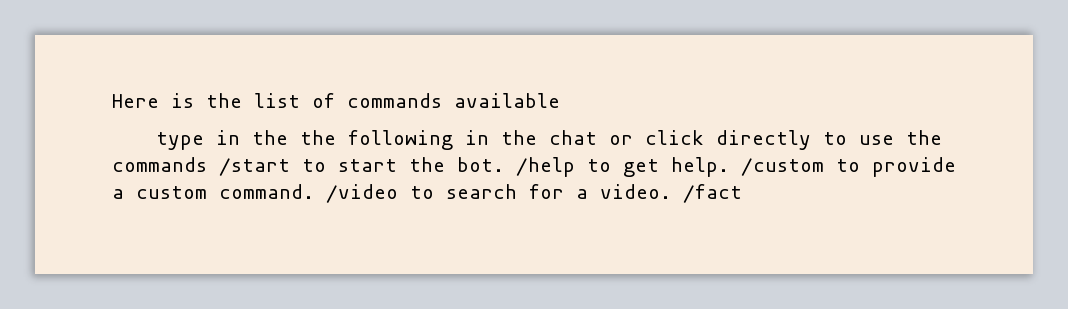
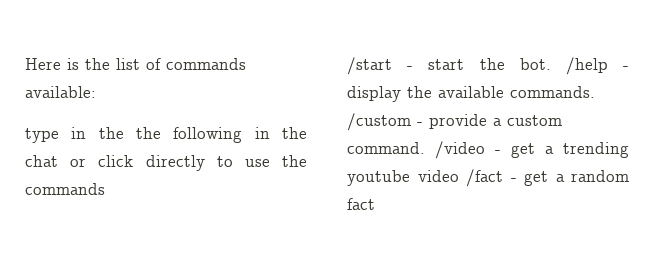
- Here is the list of commands available
+ Here is the list of commands available:
- type in the the following in the chat or click directly to use the commands /start to start the bot.
+ type in the the following in the chat or click directly to use the commands
+ /start - start the bot.
- /help to get help. /custom to provide a custom command.
+ /help - display the available commands. /custom - provide a custom command.
- /video to search for a video. /fact
+ /video - get a trending youtube video /fact - get a random fact

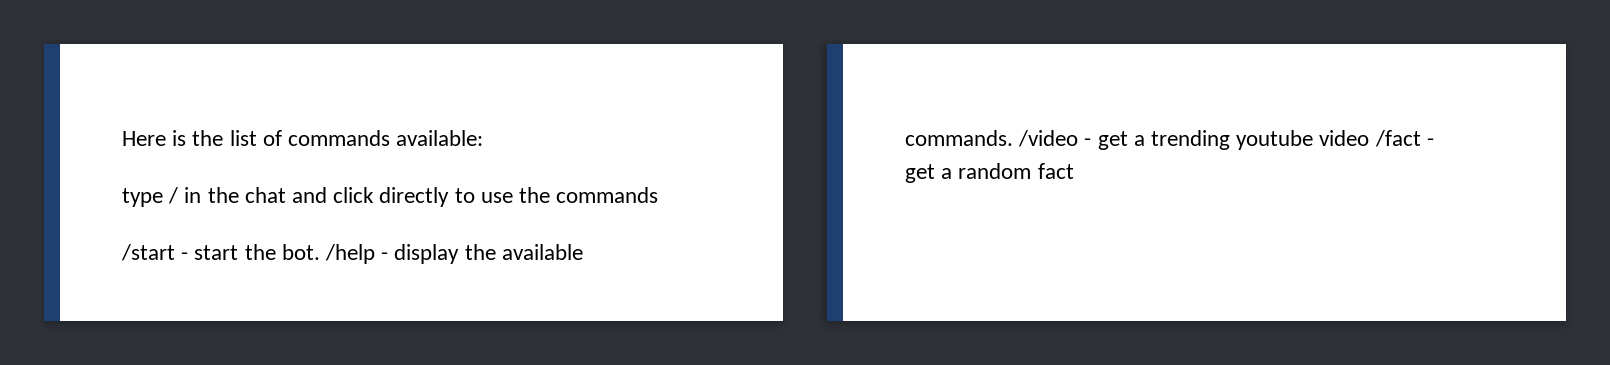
- type in the the following in the chat or click directly to use the commands
+ type / in the chat and click directly to use the commands
- /custom - provide a custom command.

